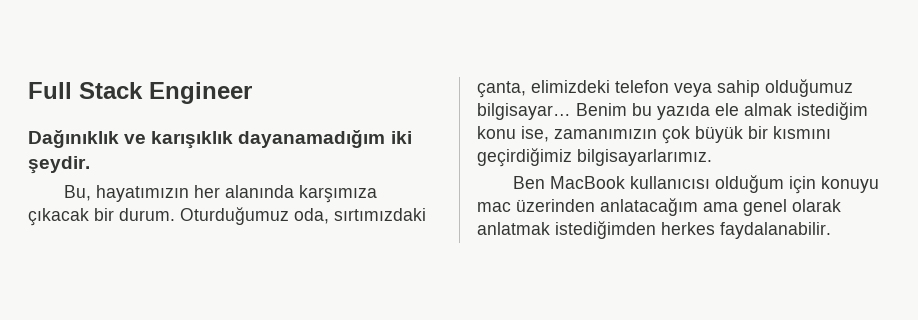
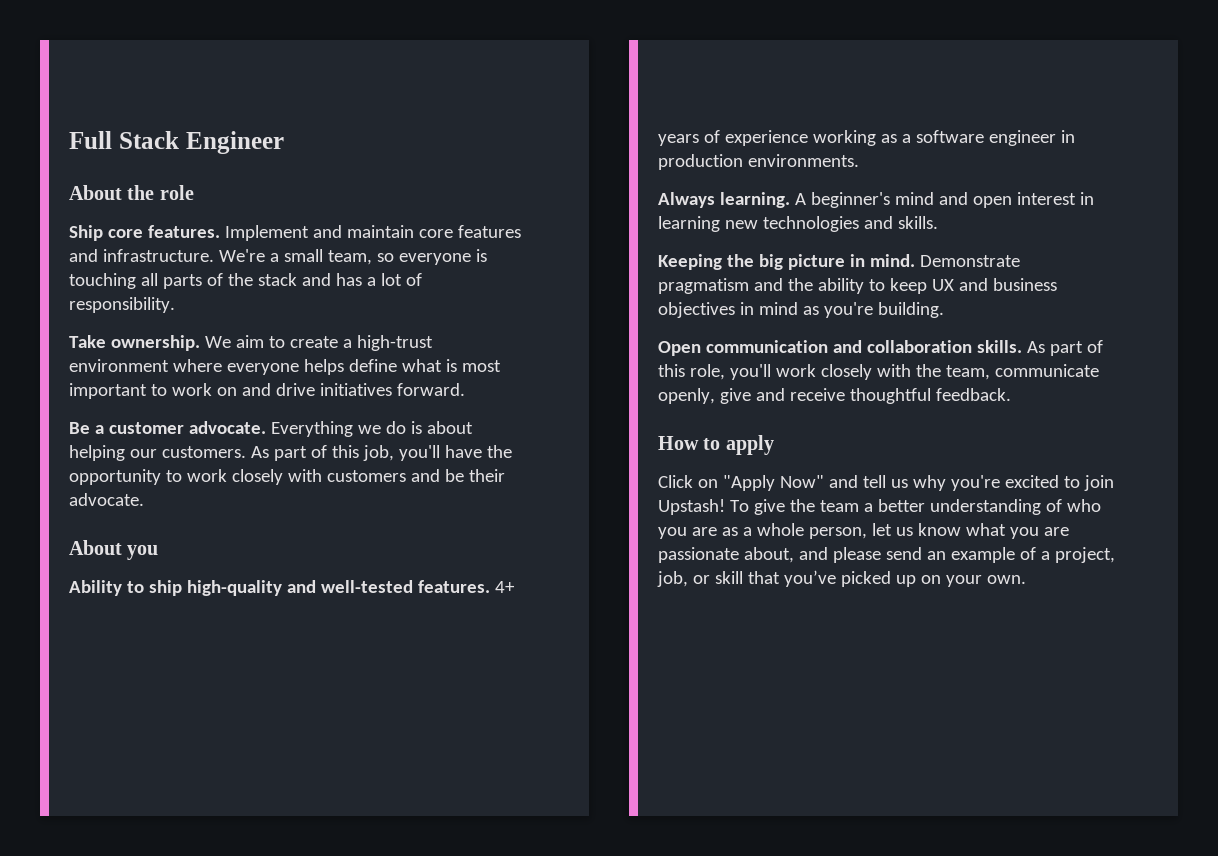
- Dağınıklık ve karışıklık dayanamadığım iki şeydir.
- Bu, hayatımızın her alanında karşımıza çıkacak bir durum. Oturduğumuz oda, sırtımızdaki çanta, elimizdeki telefon veya sahip olduğumuz bilgisayar… Benim bu yazıda ele almak istediğim konu ise, zamanımızın çok büyük bir kısmını geçirdiğimiz bilgisayarlarımız.
- Ben MacBook kullanıcısı olduğum için konuyu mac üzerinden anlatacağım ama genel olarak anlatmak istediğimden herkes faydalanabilir.
+ About the role
+ Ship core features. Implement and maintain core features and infrastructure. We're a small team, so everyone is touching all parts of the stack and has a lot of responsibility.
+ Take ownership. We aim to create a high-trust environment where everyone helps define what is most important to work on and drive initiatives forward.
+ Be a customer advocate. Everything we do is about helping our customers. As part of this job, you'll have the opportunity to work closely with customers and be their advocate.
+ About you
+ Ability to ship high-quality and well-tested features. 4+ years of experience working as a software engineer in production environments.
+ Always learning. A beginner's mind and open interest in learning new technologies and skills.
+ Keeping the big picture in mind. Demonstrate pragmatism and the ability to keep UX and business objectives in mind as you're building.
+ Open communication and collaboration skills. As part of this role, you'll work closely with the team, communicate openly, give and receive thoughtful feedback.
+ How to apply
+ Click on "Apply Now" and tell us why you're excited to join Upstash! To give the team a better understanding of who you are as a whole person, let us know what you are passionate about, and please send an example of a project, job, or skill that you’ve picked up on your own.

